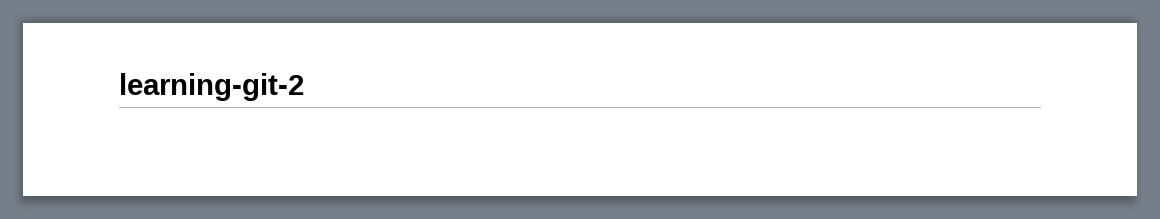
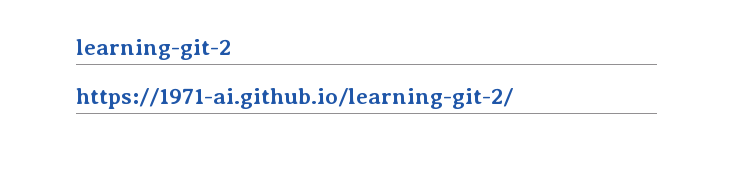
+ https://1971-ai.github.io/learning-git-2/

